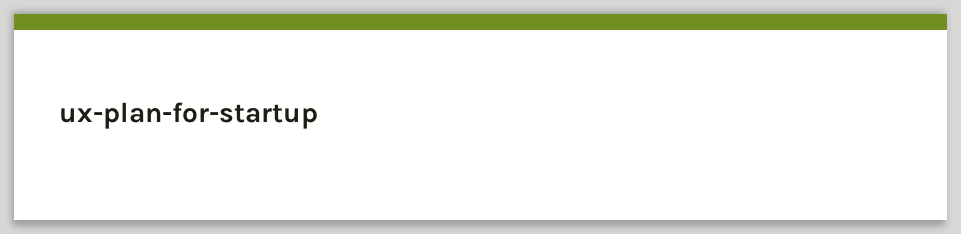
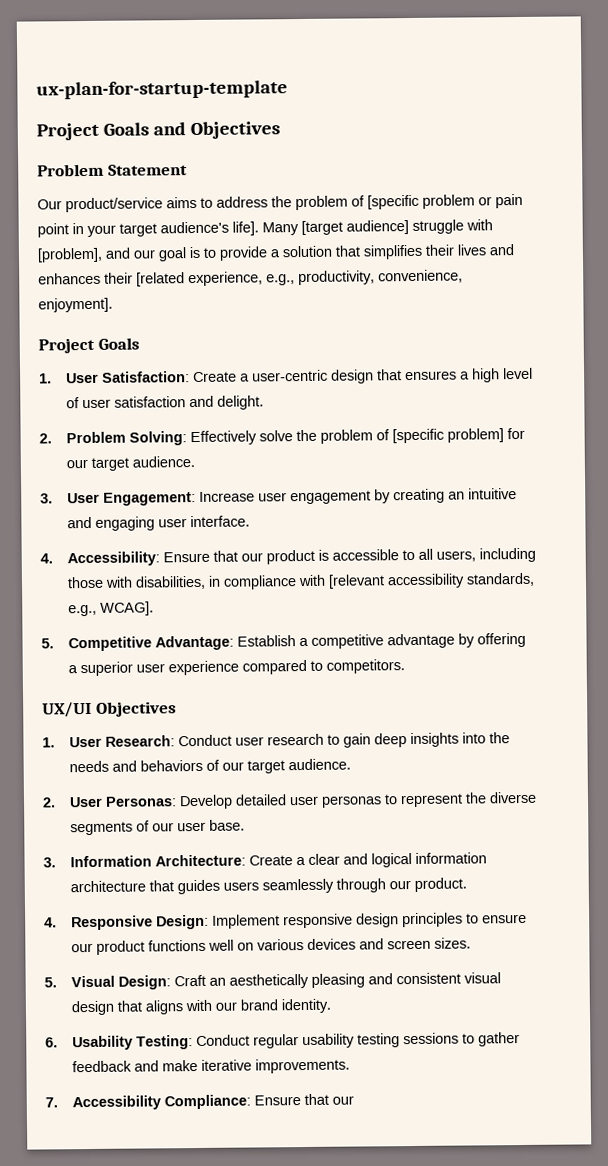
- ux-plan-for-startup
+ ux-plan-for-startup-template
+ Project Goals and Objectives
+ Problem Statement
+ Our product/service aims to address the problem of [specific problem or pain point in your target audience's life]. Many [target audience] struggle with [problem], and our goal is to provide a solution that simplifies their lives and enhances their [related experience, e.g., productivity, convenience, enjoyment].
+ Project Goals
+ 1. User Satisfaction: Create a user-centric design that ensures a high level of user satisfaction and delight.
+ 2. Problem Solving: Effectively solve the problem of [specific problem] for our target audience.
+ 3. User Engagement: Increase user engagement by creating an intuitive and engaging user interface.
+ 4. Accessibility: Ensure that our product is accessible to all users, including those with disabilities, in compliance with [relevant accessibility standards, e.g., WCAG].
+ 5. Competitive Advantage: Establish a competitive advantage by offering a superior user experience compared to competitors.
+ UX/UI Objectives
+ 1. User Research: Conduct user research to gain deep insights into the needs and behaviors of our target audience.
+ 2. User Personas: Develop detailed user personas to represent the diverse segments of our user base.
+ 3. Information Architecture: Create a clear and logical information architecture that guides users seamlessly through our product.
+ 4. Responsive Design: Implement responsive design principles to ensure our product functions well on various devices and screen sizes.
+ 5. Visual Design: Craft an aesthetically pleasing and consistent visual design that aligns with our brand identity.
+ 6. Usability Testing: Conduct regular usability testing sessions to gather feedback and make iterative improvements.
+ 7. Accessibility Compliance: Ensure that our

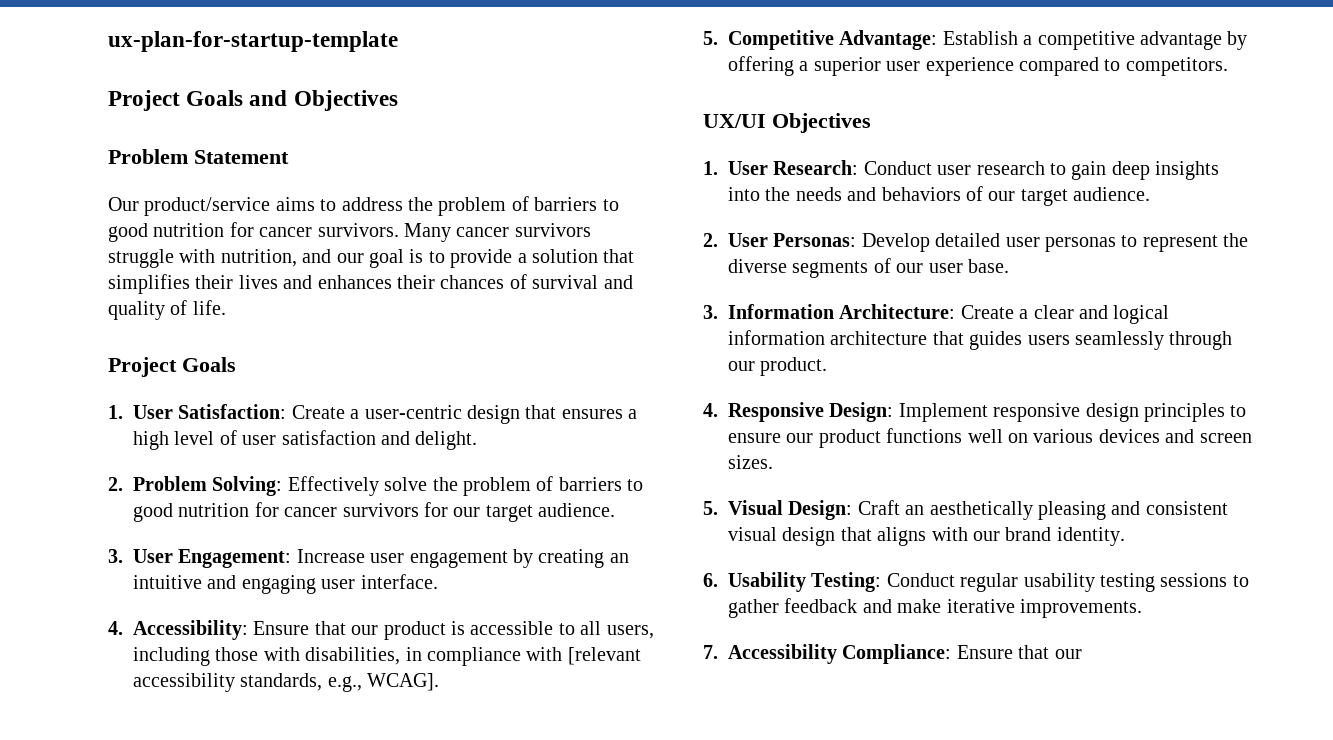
- Our product/service aims to address the problem of [specific problem or pain point in your target audience's life]. Many [target audience] struggle with [problem], and our goal is to provide a solution that simplifies their lives and enhances their [related experience, e.g., productivity, convenience, enjoyment].
+ Our product/service aims to address the problem of barriers to good nutrition for cancer survivors. Many cancer survivors struggle with nutrition, and our goal is to provide a solution that simplifies their lives and enhances their chances of survival and quality of life.
- 2. Problem Solving: Effectively solve the problem of [specific problem] for our target audience.
+ 2. Problem Solving: Effectively solve the problem of barriers to good nutrition for cancer survivors for our target audience.

